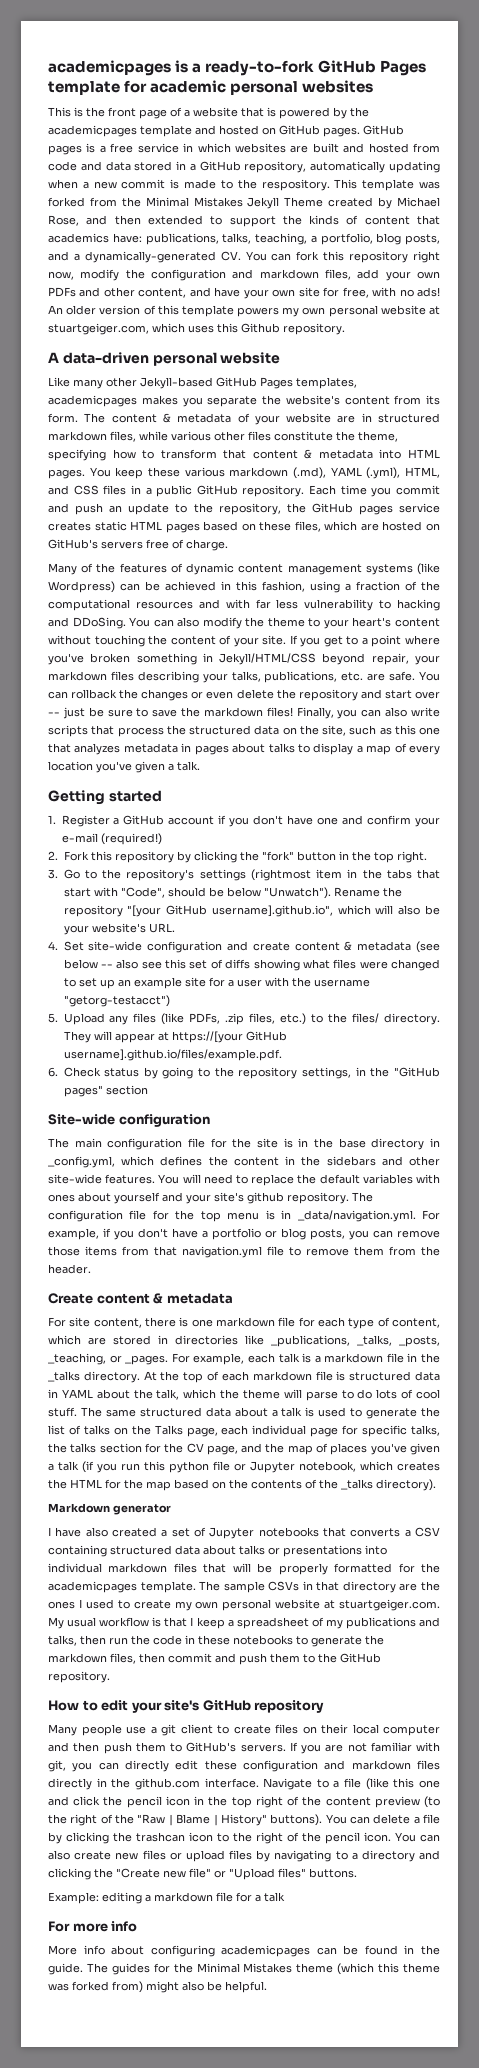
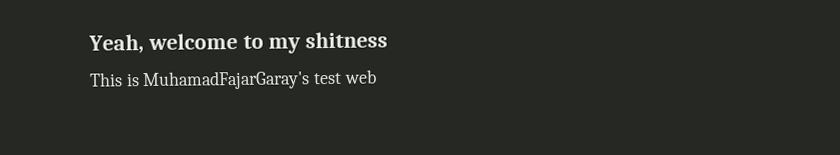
- academicpages is a ready-to-fork GitHub Pages template for academic personal websites
- This is the front page of a website that is powered by the academicpages template and hosted on GitHub pages. GitHub pages is a free service in which websites are built and hosted from code and data stored in a GitHub repository, automatically updating when a new commit is made to the respository. This template was forked from the Minimal Mistakes Jekyll Theme created by Michael Rose, and then extended to support the kinds of content that academics have: publications, talks, teaching, a portfolio, blog posts, and a dynamically-generated CV. You can fork this repository right now, modify the configuration and markdown files, add your own PDFs and other content, and have your own site for free, with no ads! An older version of this template powers my own personal website at stuartgeiger.com, which uses this Github repository.
- A data-driven personal website
- Like many other Jekyll-based GitHub Pages templates, academicpages makes you separate the website's content from its form. The content & metadata of your website are in structured markdown files, while various other files constitute the theme, specifying how to transform that content & metadata into HTML pages. You keep these various markdown (.md), YAML (.yml), HTML, and CSS files in a public GitHub repository. Each time you commit and push an update to the repository, the GitHub pages service creates static HTML pages based on these files, which are hosted on GitHub's servers free of charge.
- Many of the features of dynamic content management systems (like Wordpress) can be achieved in this fashion, using a fraction of the computational resources and with far less vulnerability to hacking and DDoSing. You can also modify the theme to your heart's content without touching the content of your site. If you get to a point where you've broken something in Jekyll/HTML/CSS beyond repair, your markdown files describing your talks, publications, etc. are safe. You can rollback the changes or even delete the repository and start over -- just be sure to save the markdown files! Finally, you can also write scripts that process the structured data on the site, such as this one that analyzes metadata in pages about talks to display a map of every location you've given a talk.
- Getting started
- 1. Register a GitHub account if you don't have one and confirm your e-mail (required!)
- 2. Fork this repository by clicking the "fork" button in the top right.
- 3. Go to the repository's settings (rightmost item in the tabs that start with "Code", should be below "Unwatch"). Rename the repository "[your GitHub username].github.io", which will also be your website's URL.
- 4. Set site-wide configuration and create content & metadata (see below -- also see this set of diffs showing what files were changed to set up an example site for a user with the username "getorg-testacct")
- 5. Upload any files (like PDFs, .zip files, etc.) to the files/ directory. They will appear at https://[your GitHub username].github.io/files/example.pdf.
- 6. Check status by going to the repository settings, in the "GitHub pages" section
- Site-wide configuration
- The main configuration file for the site is in the base directory in _config.yml, which defines the content in the sidebars and other site-wide features. You will need to replace the default variables with ones about yourself and your site's github repository. The configuration file for the top menu is in _data/navigation.yml. For example, if you don't have a portfolio or blog posts, you can remove those items from that navigation.yml file to remove them from the header.
- Create content & metadata
- For site content, there is one markdown file for each type of content, which are stored in directories like _publications, _talks, _posts, _teaching, or _pages. For example, each talk is a markdown file in the _talks directory. At the top of each markdown file is structured data in YAML about the talk, which the theme will parse to do lots of cool stuff. The same structured data about a talk is used to generate the list of talks on the Talks page, each individual page for specific talks, the talks section for the CV page, and the map of places you've given a talk (if you run this python file or Jupyter notebook, which creates the HTML for the map based on the contents of the _talks directory).
- Markdown generator
- I have also created a set of Jupyter notebooks that converts a CSV containing structured data about talks or presentations into individual markdown files that will be properly formatted for the academicpages template. The sample CSVs in that directory are the ones I used to create my own personal website at stuartgeiger.com. My usual workflow is that I keep a spreadsheet of my publications and talks, then run the code in these notebooks to generate the markdown files, then commit and push them to the GitHub repository.
- How to edit your site's GitHub repository
- Many people use a git client to create files on their local computer and then push them to GitHub's servers. If you are not familiar with git, you can directly edit these configuration and markdown files directly in the github.com interface. Navigate to a file (like this one and click the pencil icon in the top right of the content preview (to the right of the "Raw | Blame | History" buttons). You can delete a file by clicking the trashcan icon to the right of the pencil icon. You can also create new files or upload files by navigating to a directory and clicking the "Create new file" or "Upload files" buttons.
- Example: editing a markdown file for a talk
- For more info
- More info about configuring academicpages can be found in the guide. The guides for the Minimal Mistakes theme (which this theme was forked from) might also be helpful.
+ Yeah, welcome to my shitness
+ This is MuhamadFajarGaray's test web

